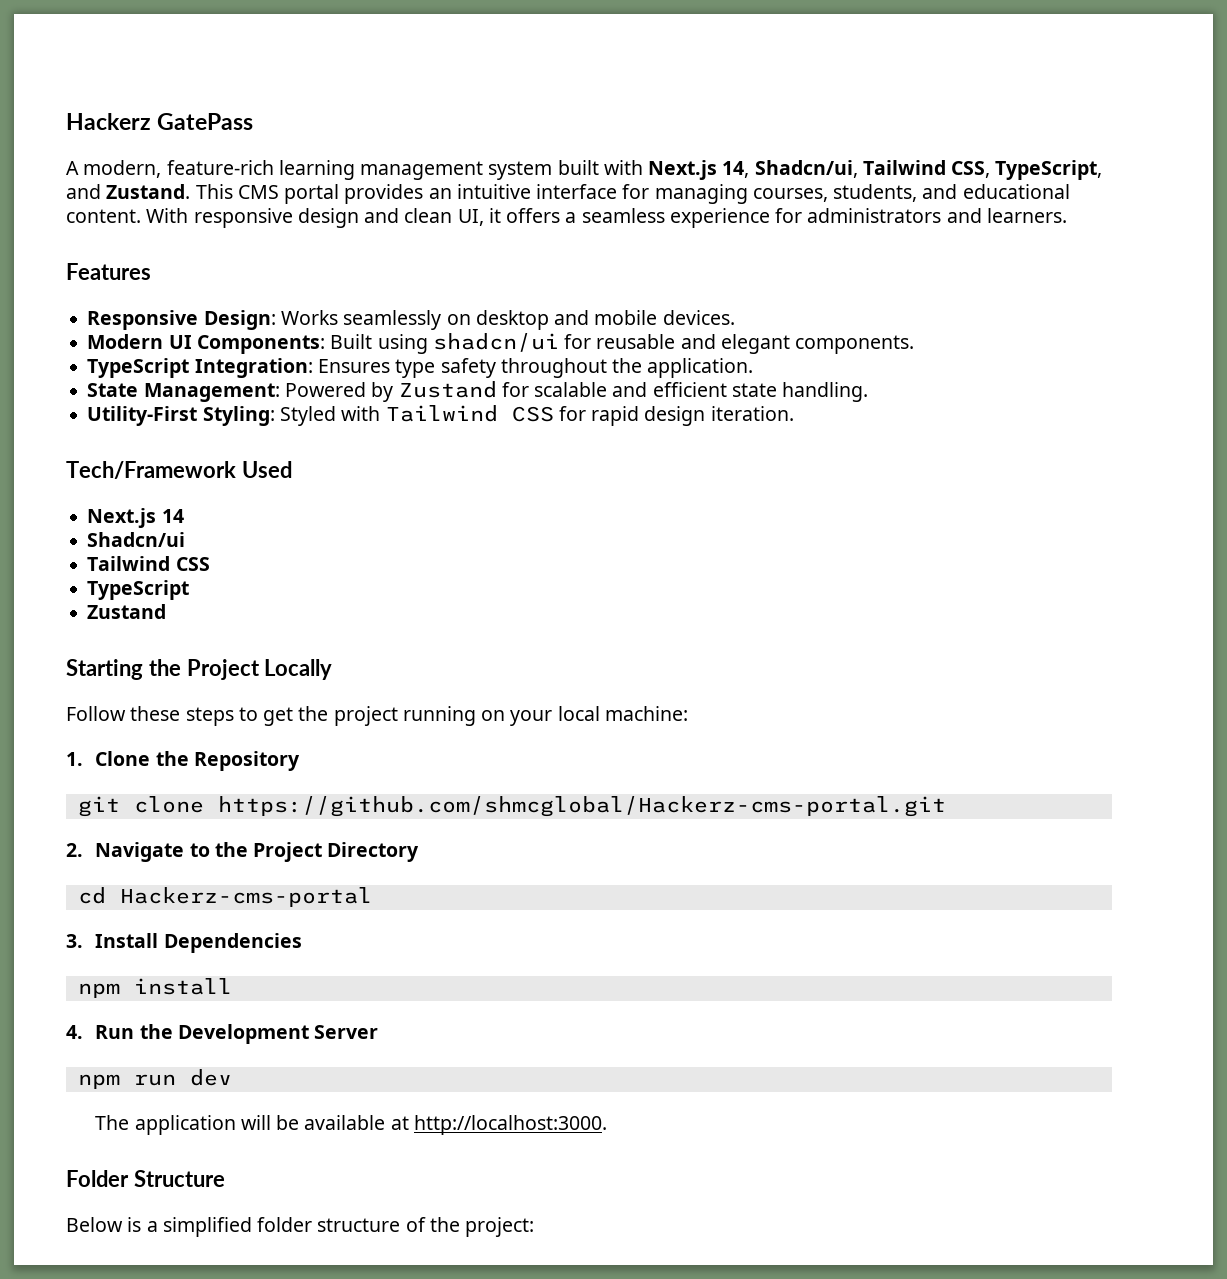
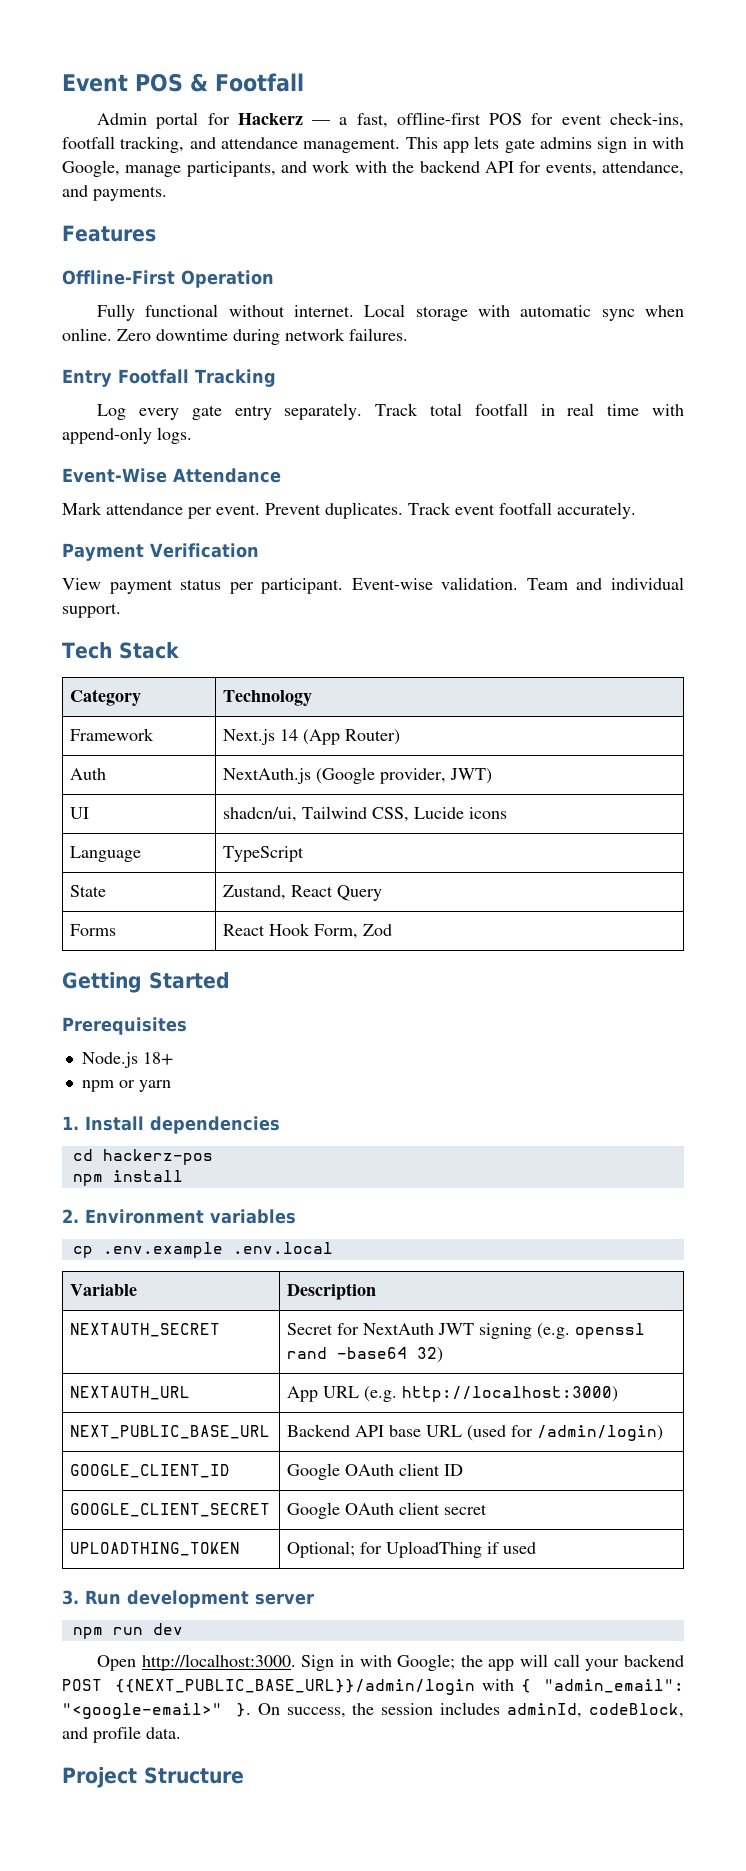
- Hackerz GatePass
- A modern, feature-rich learning management system built with Next.js 14, Shadcn/ui, Tailwind CSS, TypeScript, and Zustand. This CMS portal provides an intuitive interface for managing courses, students, and educational content. With responsive design and clean UI, it offers a seamless experience for administrators and learners.
+ Event POS & Footfall
+ Admin portal for Hackerz — a fast, offline-first POS for event check-ins, footfall tracking, and attendance management. This app lets gate admins sign in with Google, manage participants, and work with the backend API for events, attendance, and payments.
  Features
- Responsive Design: Works seamlessly on desktop and mobile devices.
- Modern UI Components: Built using shadcn/ui for reusable and elegant components.
- TypeScript Integration: Ensures type safety throughout the application.
- State Management: Powered by Zustand for scalable and efficient state handling.
- Utility-First Styling: Styled with Tailwind CSS for rapid design iteration.
- Tech/Framework Used
- Next.js 14
- Shadcn/ui
- Tailwind CSS
- TypeScript
- Zustand
- Starting the Project Locally
- Follow these steps to get the project running on your local machine:
- 1. Clone the Repository
- git clone https://github.com/shmcglobal/Hackerz-cms-portal.git
- 2. Navigate to the Project Directory
- cd Hackerz-cms-portal
- 3. Install Dependencies
+ Offline-First Operation
+ Fully functional without internet. Local storage with automatic sync when online. Zero downtime during network failures.
+ Entry Footfall Tracking
+ Log every gate entry separately. Track total footfall in real time with append-only logs.
+ Event-Wise Attendance
+ Mark attendance per event. Prevent duplicates. Track event footfall accurately.
+ Payment Verification
+ View payment status per participant. Event-wise validation. Team and individual support.
+ Tech Stack
+ Category | Technology
+ Framework | Next.js 14 (App Router)
+ Auth | NextAuth.js (Google provider, JWT)
+ UI | shadcn/ui, Tailwind CSS, Lucide icons
+ Language | TypeScript
+ State | Zustand, React Query
+ Forms | React Hook Form, Zod
+ Getting Started
+ Prerequisites
+ Node.js 18+
+ npm or yarn
+ 1. Install dependencies
+ cd hackerz-pos
  npm install
- 4. Run the Development Server
+ 2. Environment variables
+ cp .env.example .env.local
+ Variable | Description
+ NEXTAUTH_SECRET | Secret for NextAuth JWT signing (e.g. openssl rand -base64 32)
+ NEXTAUTH_URL | App URL (e.g. http://localhost:3000)
+ NEXT_PUBLIC_BASE_URL | Backend API base URL (used for /admin/login)
+ GOOGLE_CLIENT_ID | Google OAuth client ID
+ GOOGLE_CLIENT_SECRET | Google OAuth client secret
+ UPLOADTHING_TOKEN | Optional; for UploadThing if used
+ 3. Run development server
  npm run dev
- The application will be available at http://localhost:3000.
- Folder Structure
- Below is a simplified folder structure of the project:
+ Open http://localhost:3000. Sign in with Google; the app will call your backend POST {{NEXT_PUBLIC_BASE_URL}}/admin/login with { "admin_email": "<google-email>" }. On success, the session includes adminId, codeBlock, and profile data.
+ Project Structure

